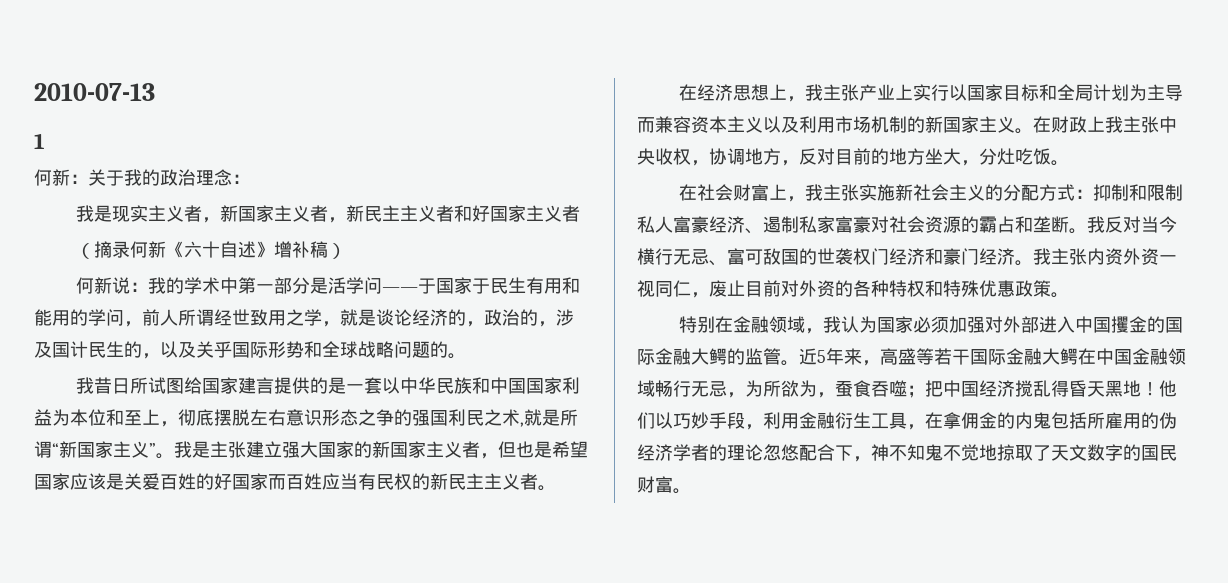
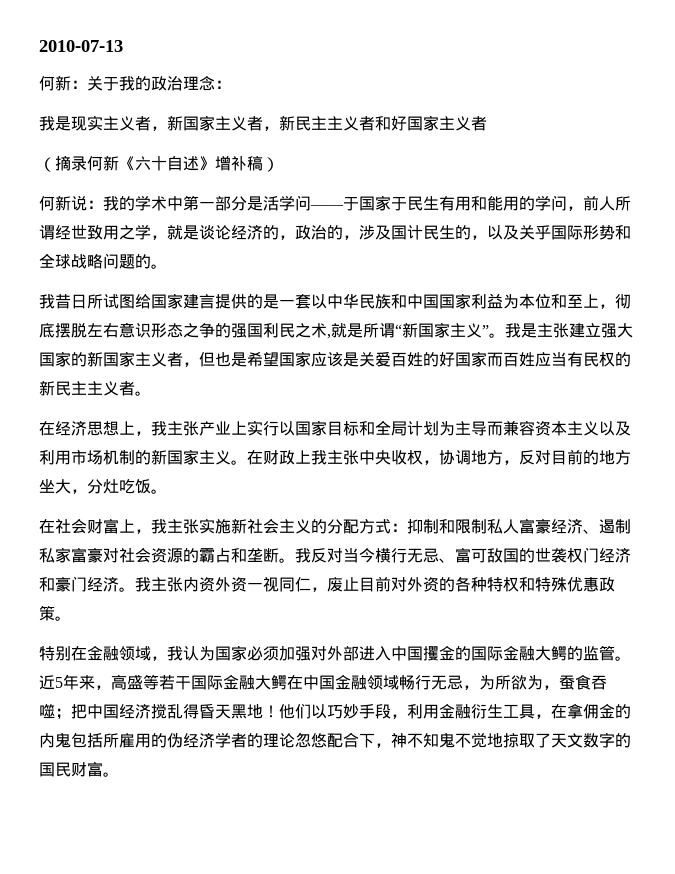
- 1

